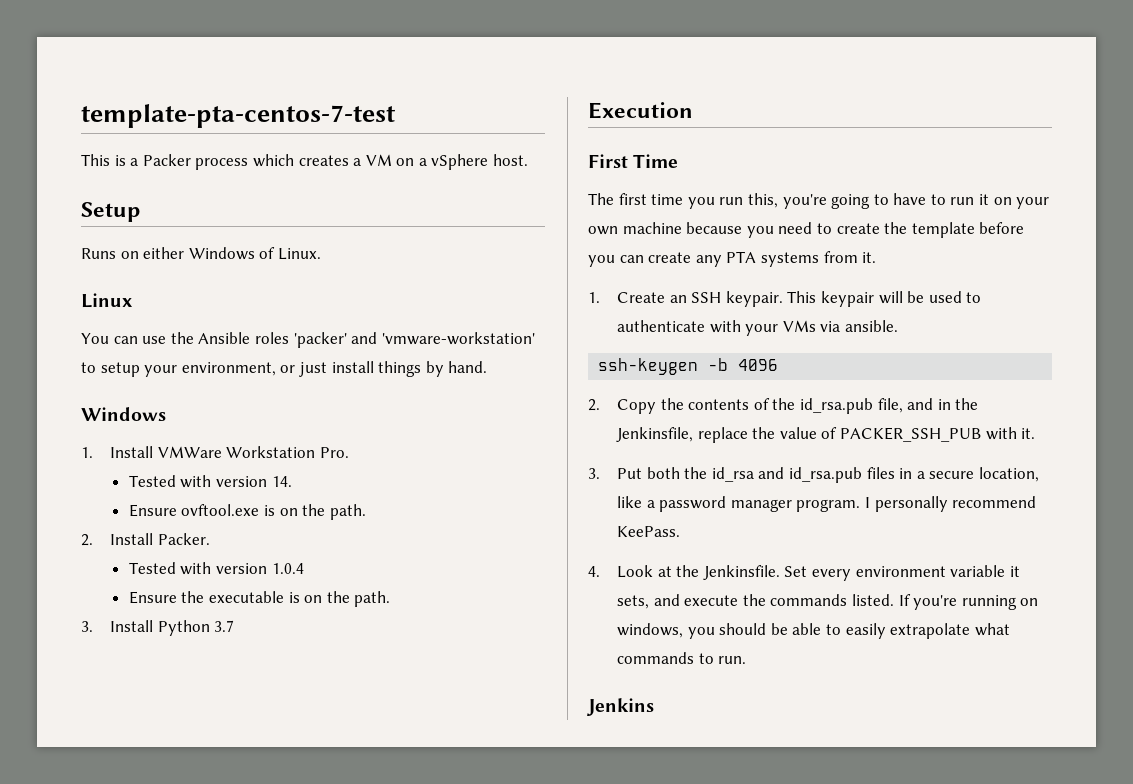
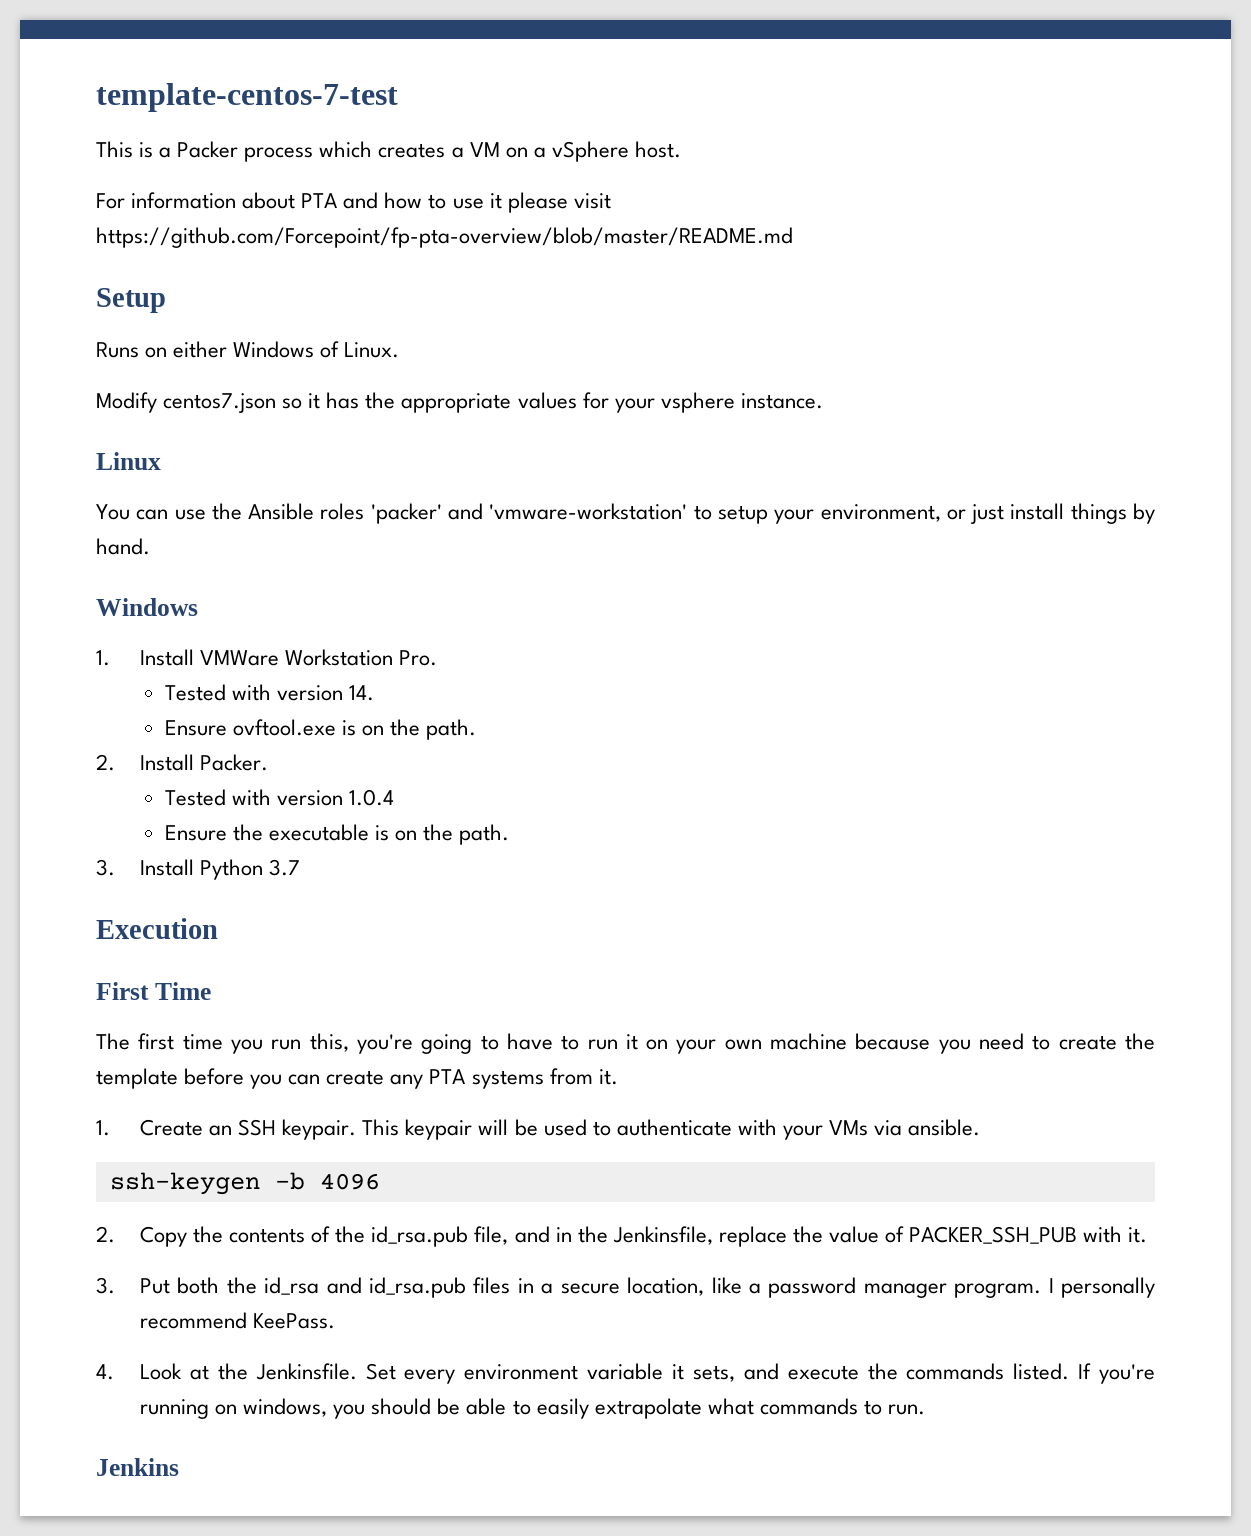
- template-pta-centos-7-test
+ template-centos-7-test
+ For information about PTA and how to use it please visit https://github.com/Forcepoint/fp-pta-overview/blob/master/README.md
+ Modify centos7.json so it has the appropriate values for your vsphere instance.

